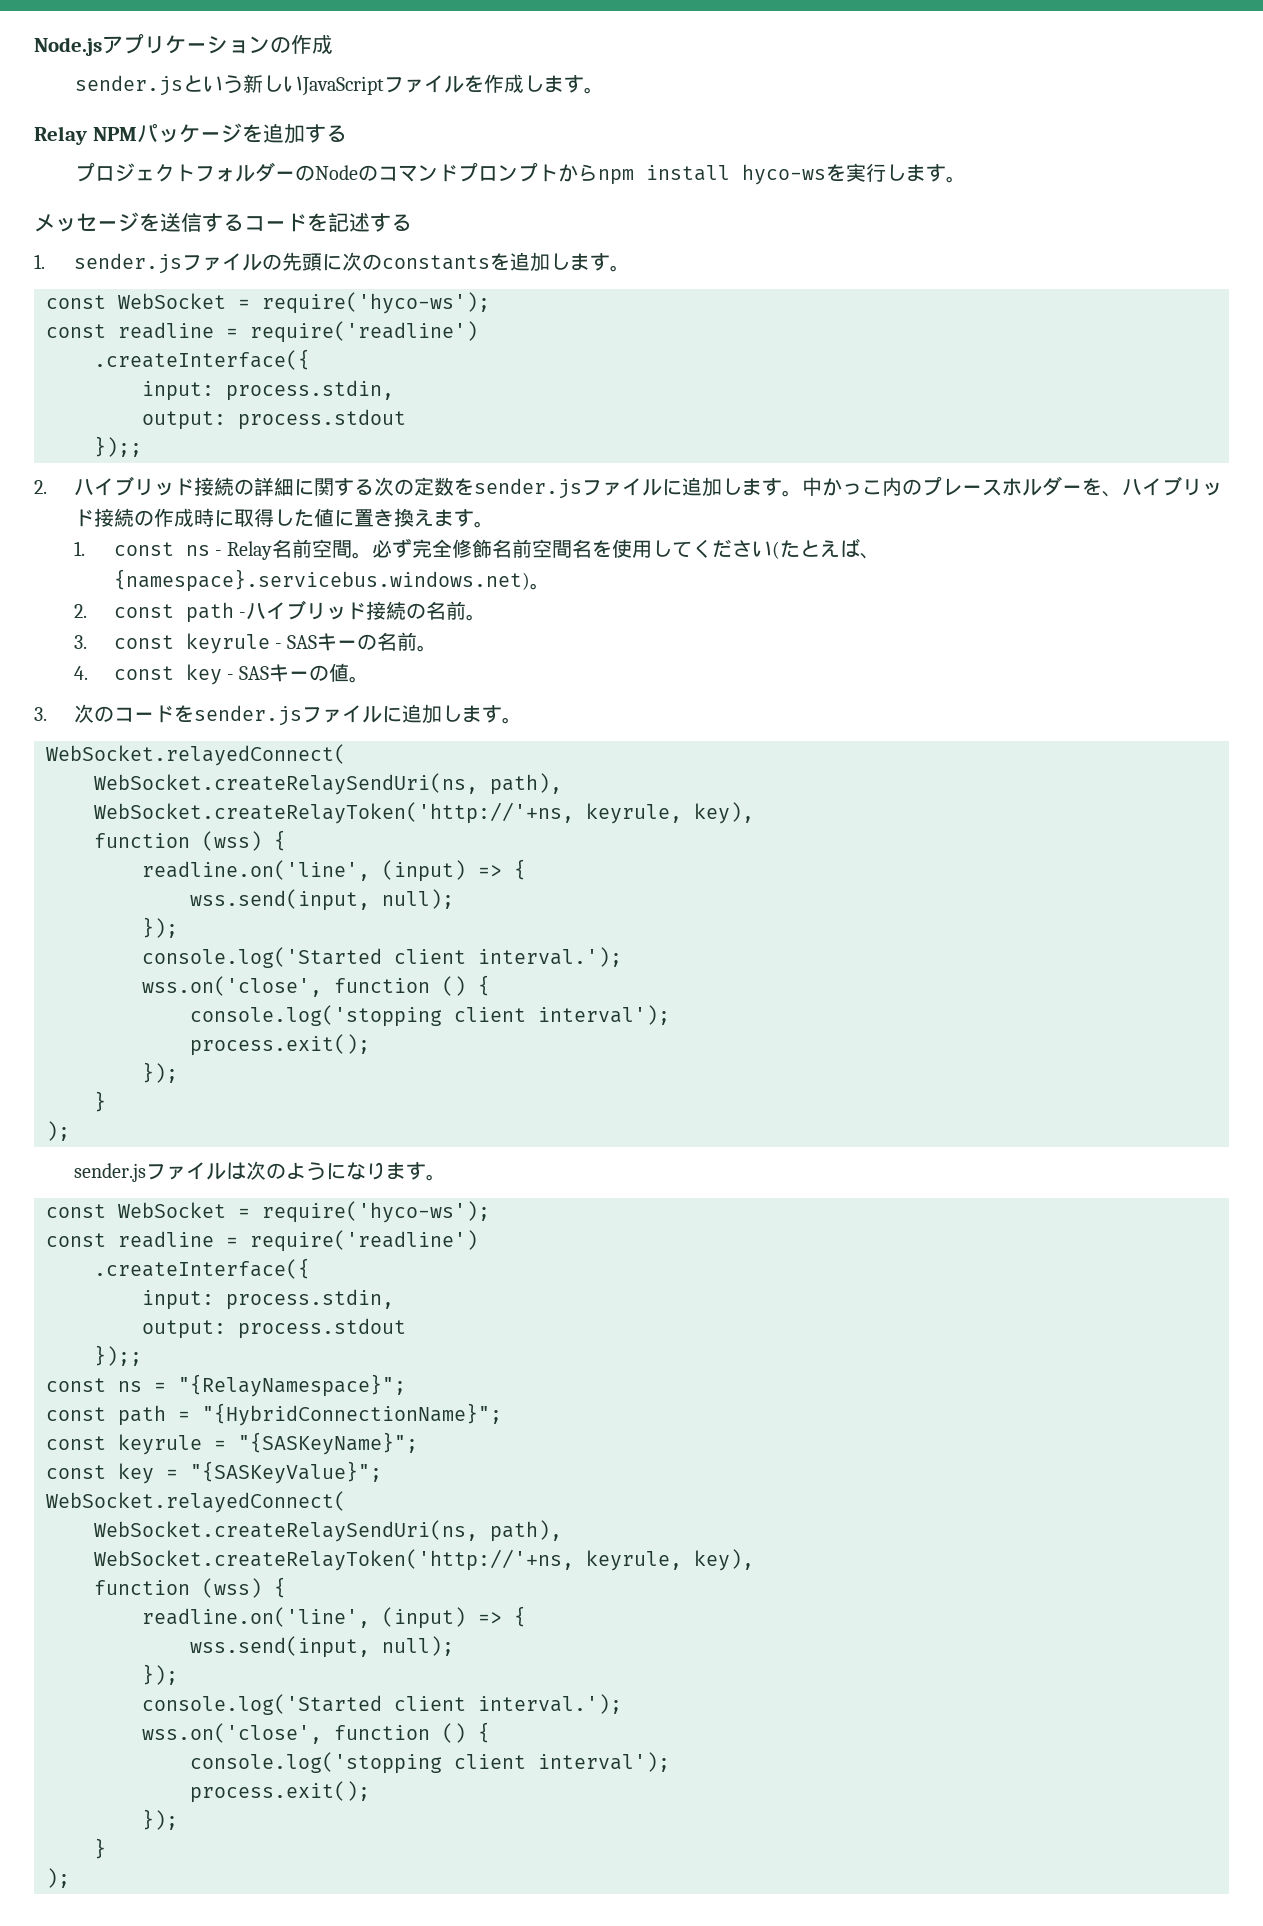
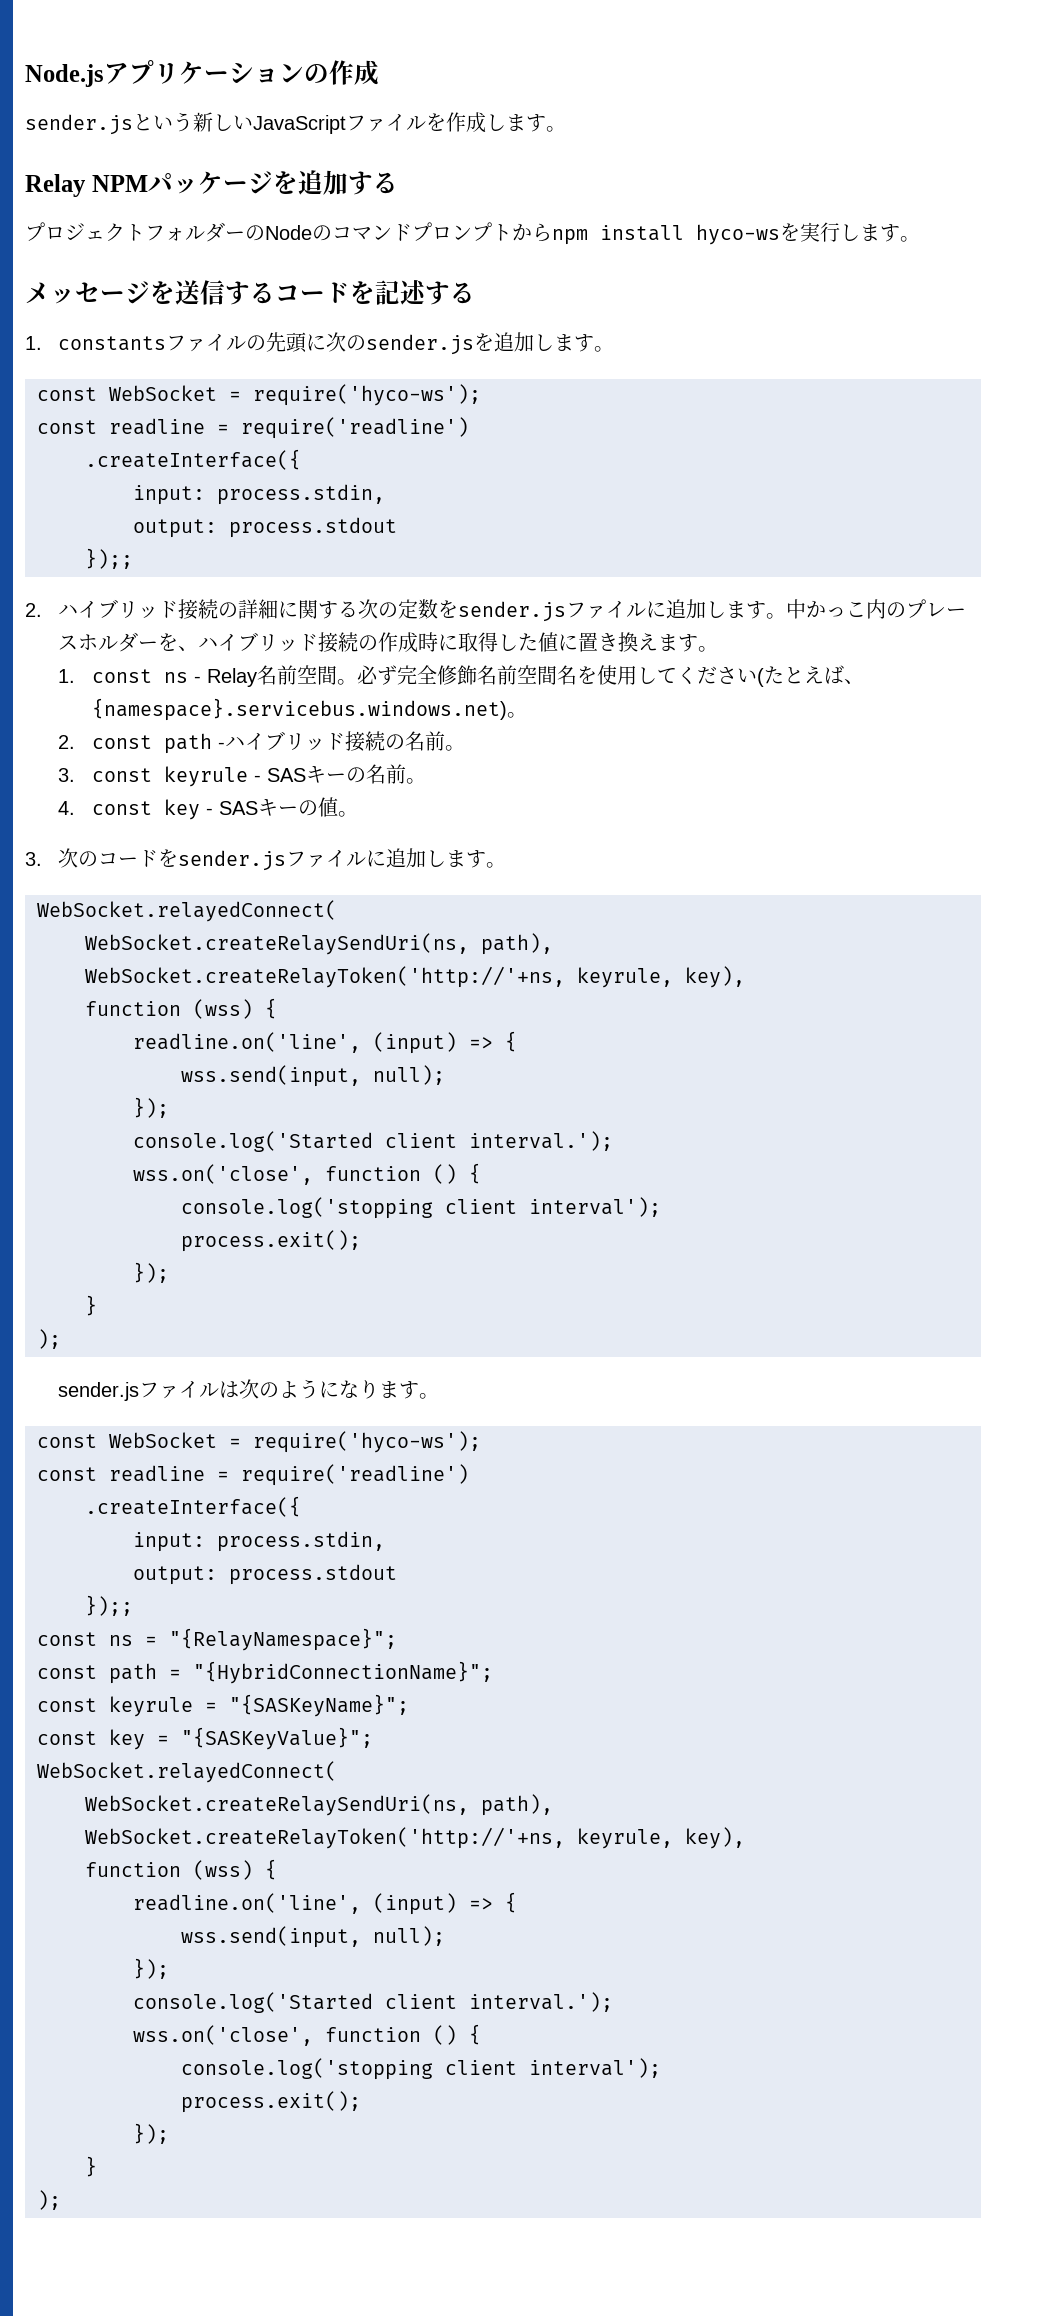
- 1. sender.jsファイルの先頭に次のconstantsを追加します。
+ 1. constantsファイルの先頭に次のsender.jsを追加します。

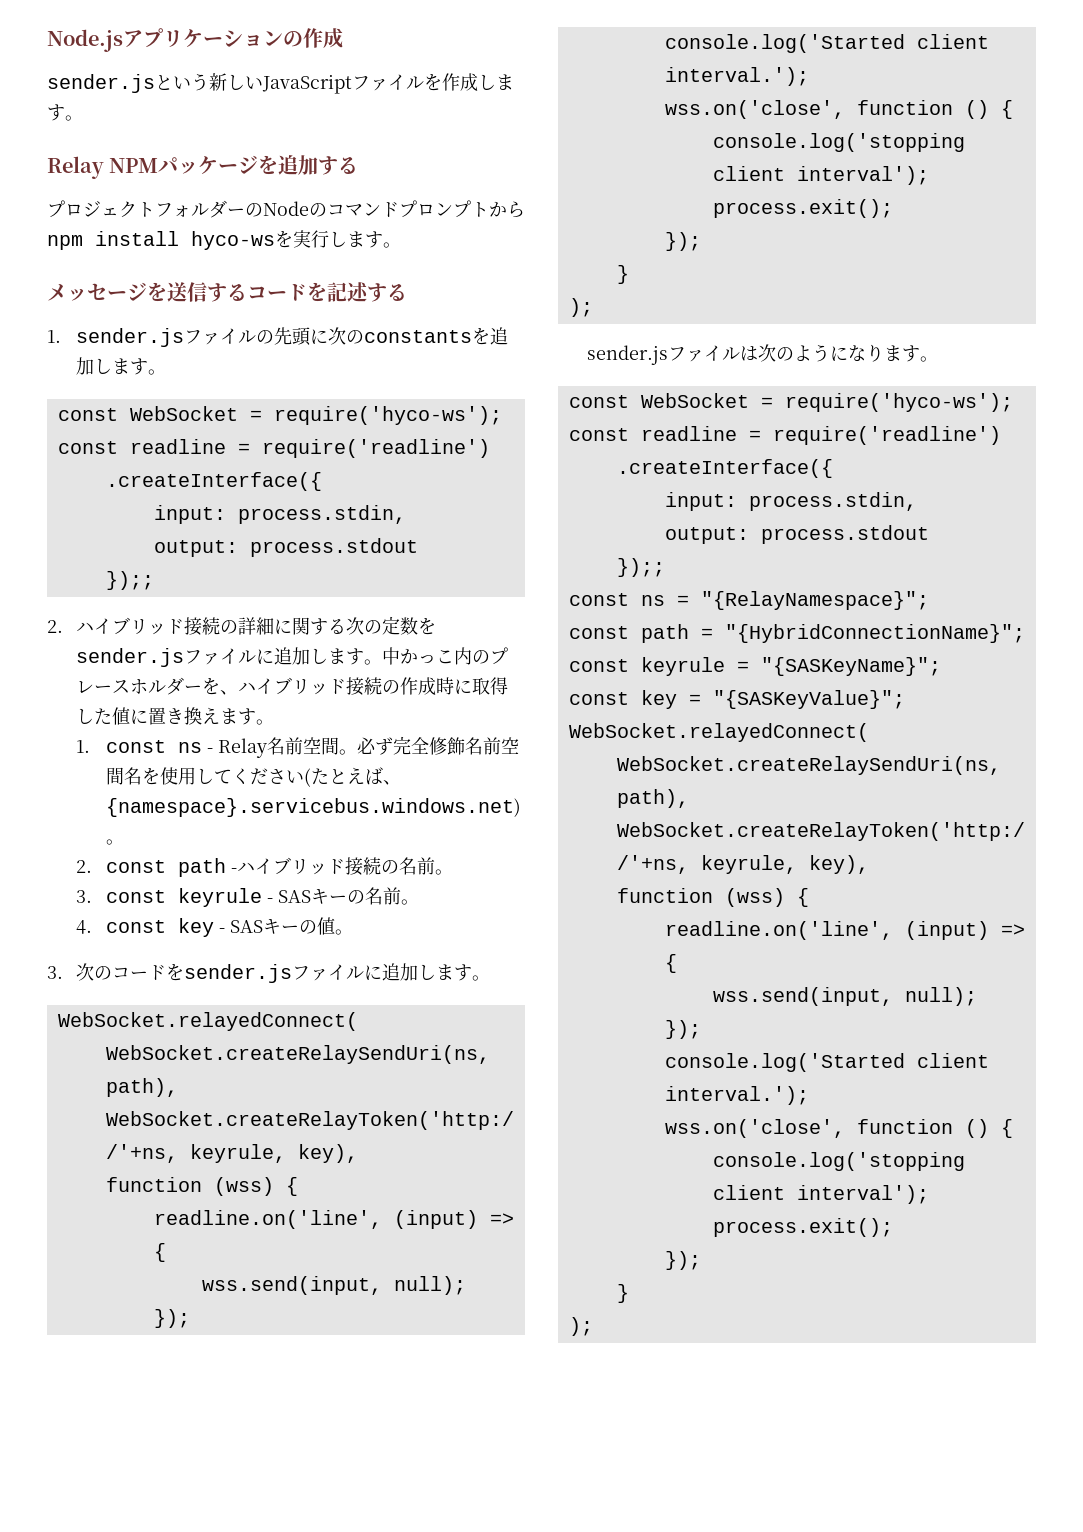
- 1. constantsファイルの先頭に次のsender.jsを追加します。
+ 1. sender.jsファイルの先頭に次のconstantsを追加します。

